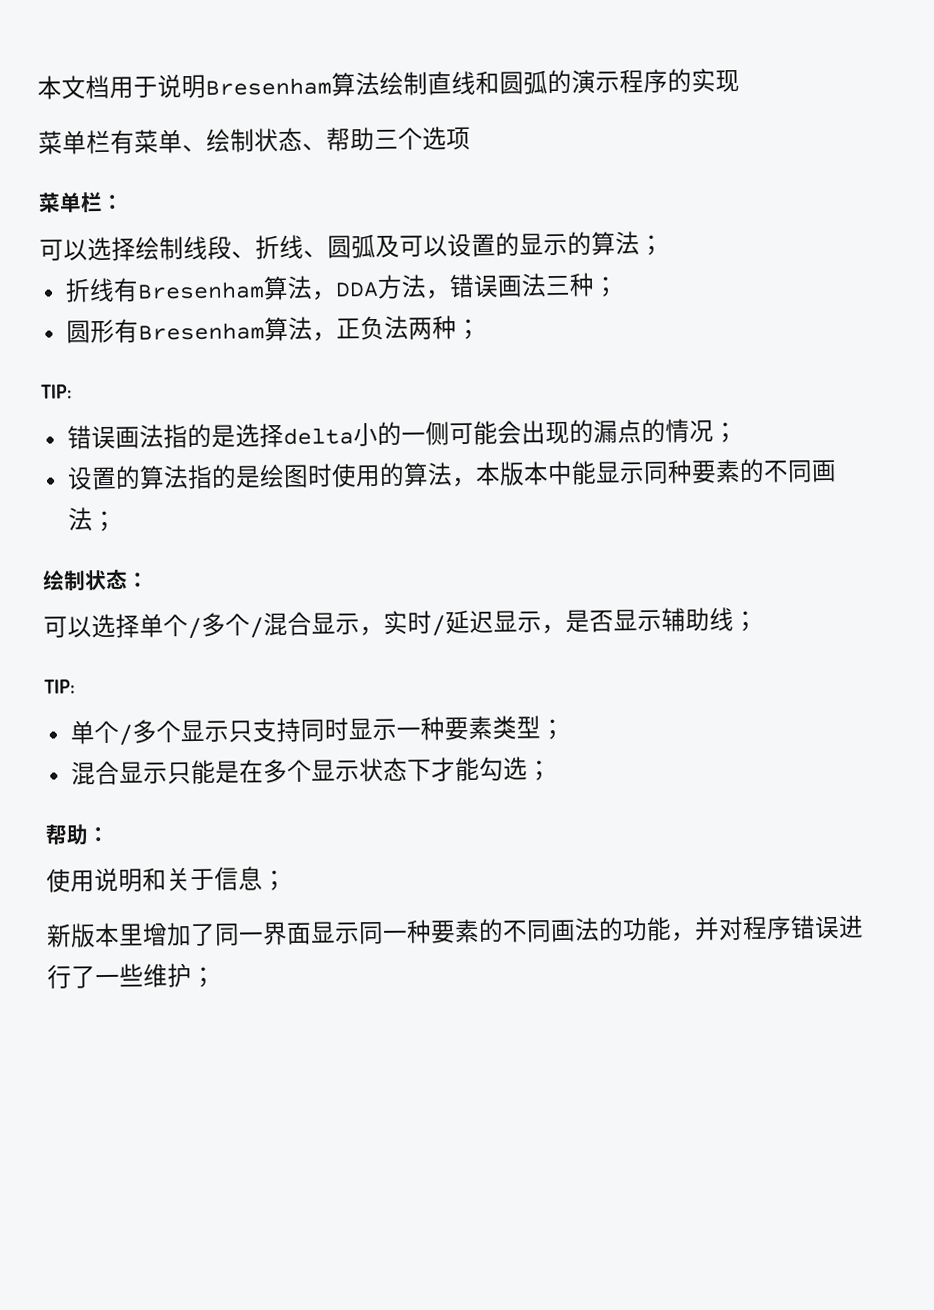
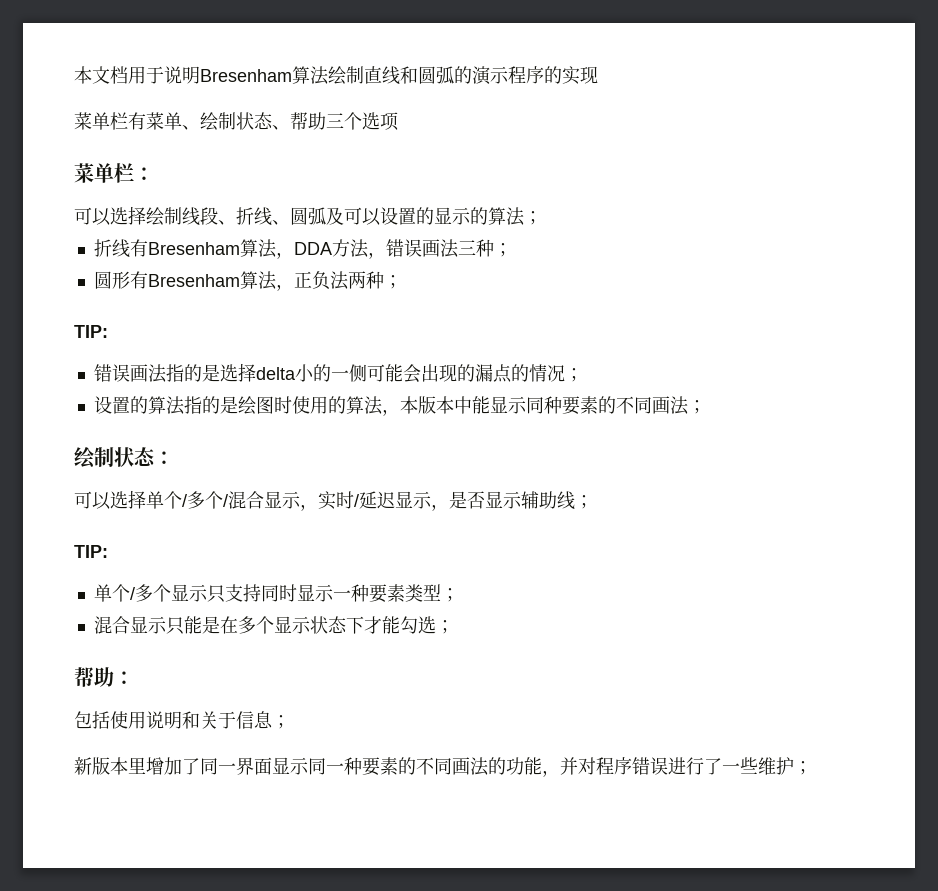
- 使用说明和关于信息；
+ 包括使用说明和关于信息；

